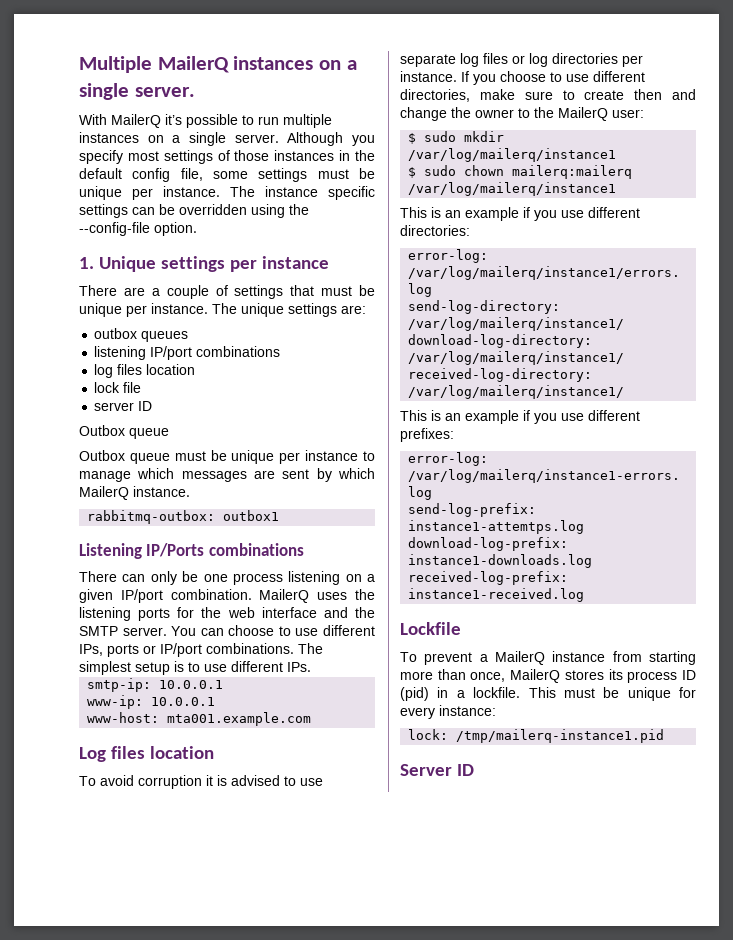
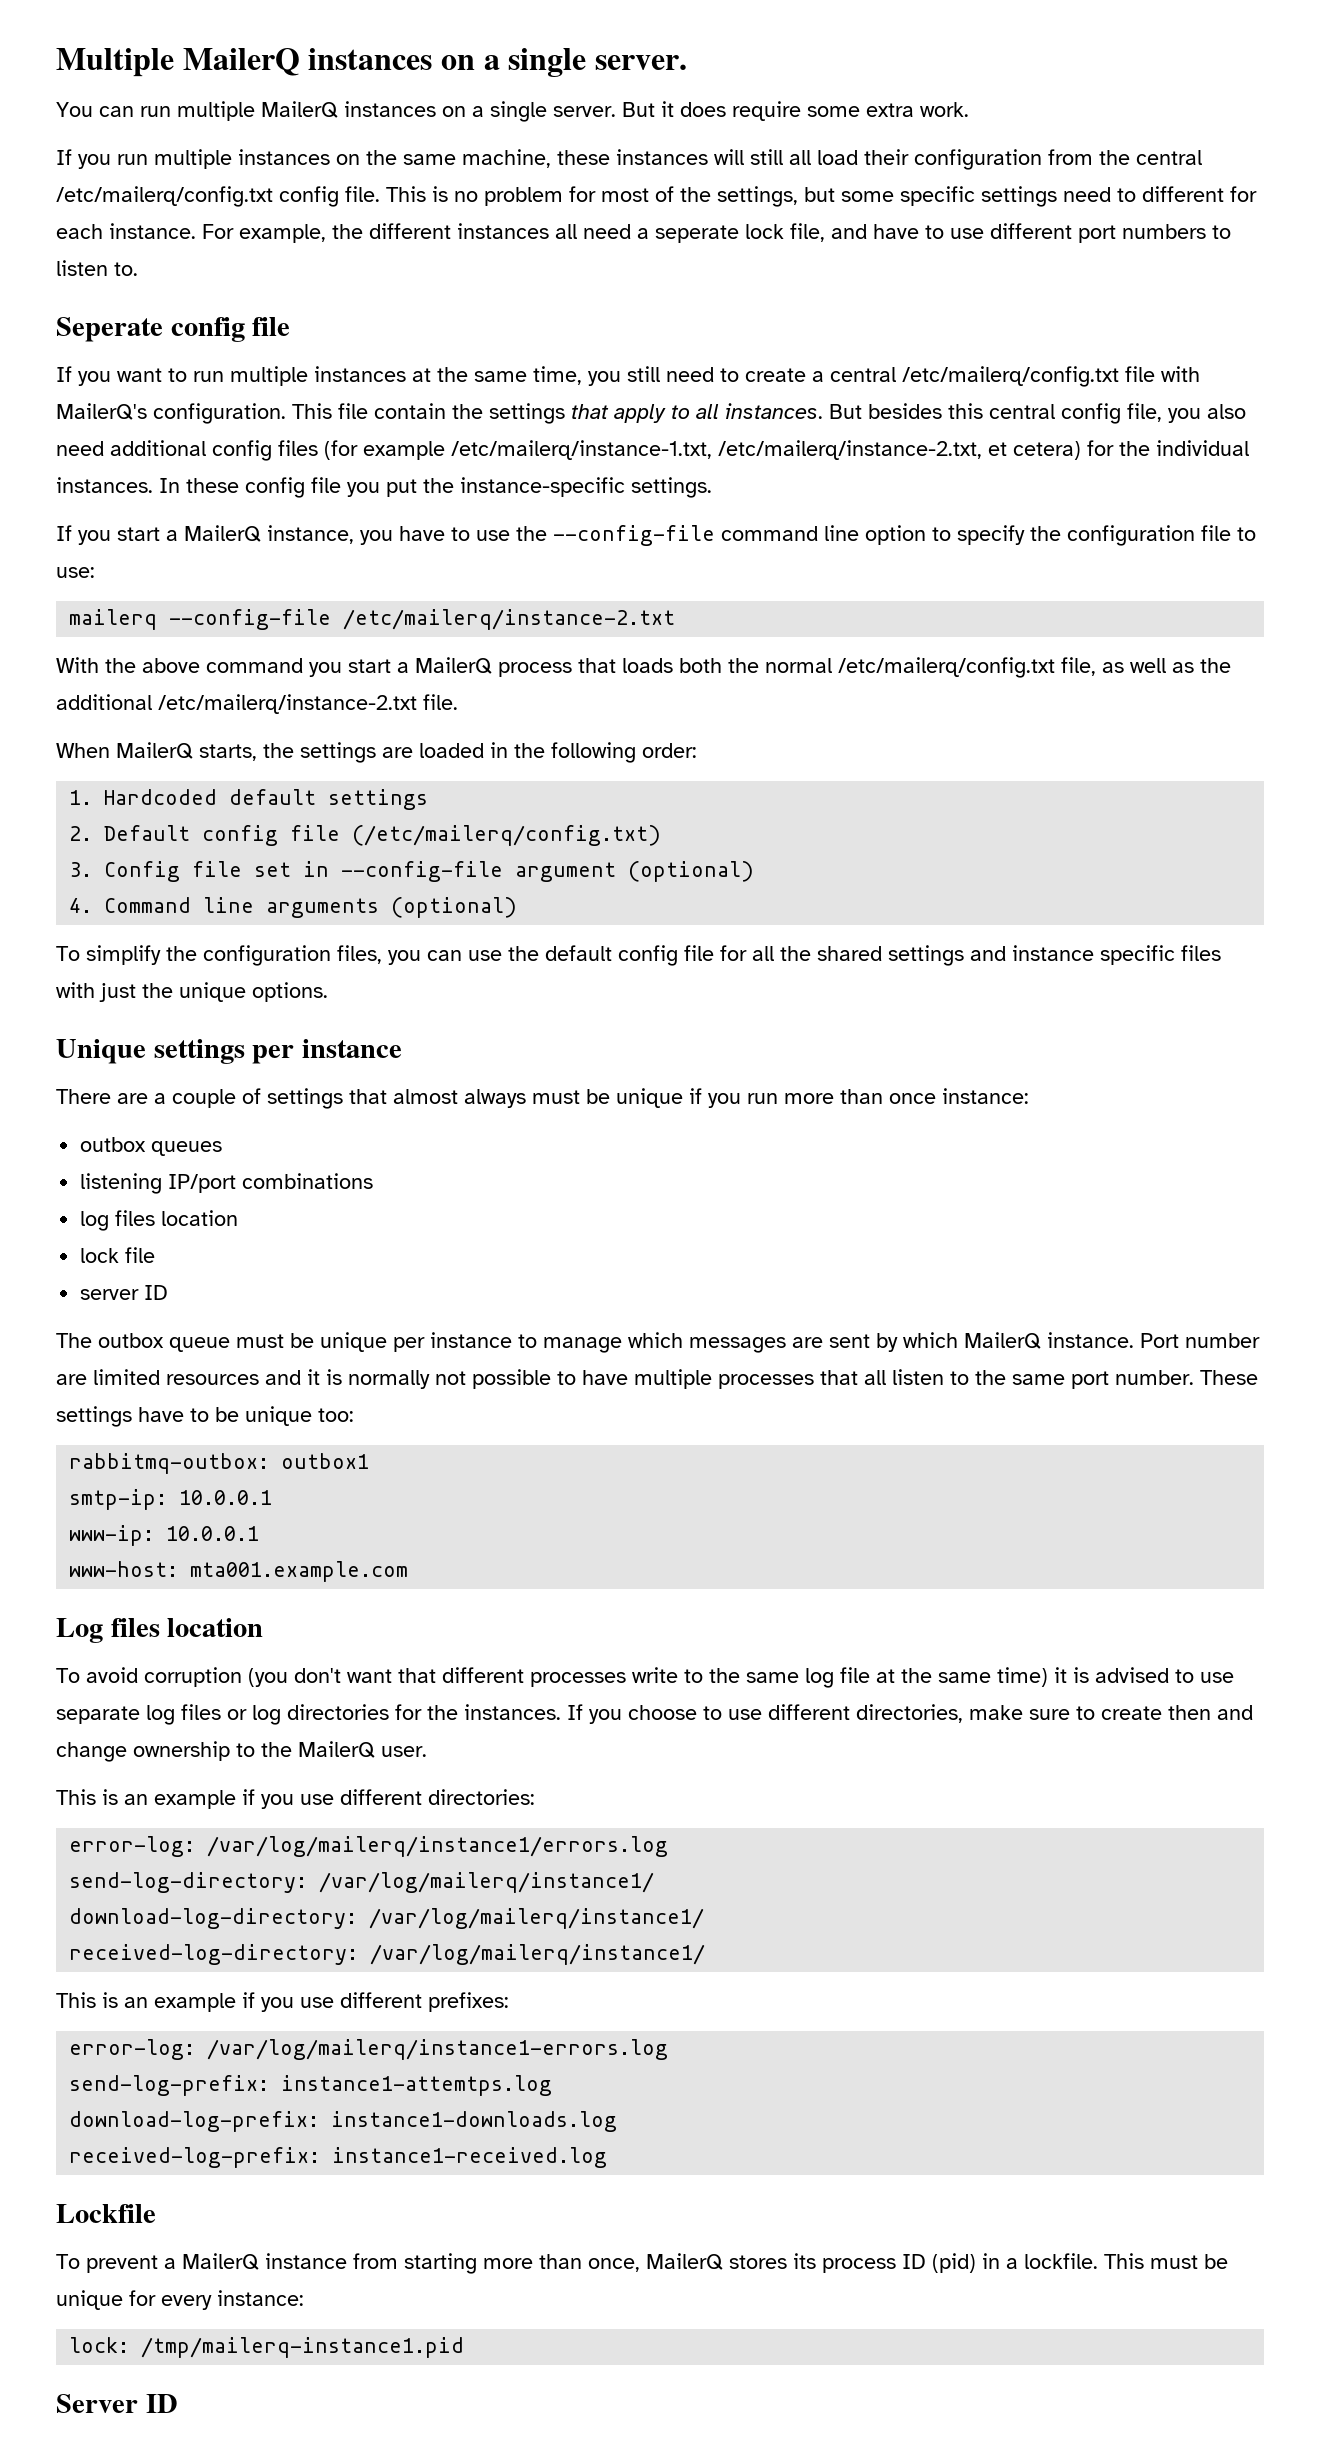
- With MailerQ it’s possible to run multiple instances on a single server. Although you specify most settings of those instances in the default config file, some settings must be unique per instance. The instance specific settings can be overridden using the --config-file option.
- 1. Unique settings per instance
+ You can run multiple MailerQ instances on a single server. But it does require some extra work.
+ If you run multiple instances on the same machine, these instances will still all load their configuration from the central /etc/mailerq/config.txt config file. This is no problem for most of the settings, but some specific settings need to different for each instance. For example, the different instances all need a seperate lock file, and have to use different port numbers to listen to.
+ Seperate config file
+ If you want to run multiple instances at the same time, you still need to create a central /etc/mailerq/config.txt file with MailerQ's configuration. This file contain the settings that apply to all instances. But besides this central config file, you also need additional config files (for example /etc/mailerq/instance-1.txt, /etc/mailerq/instance-2.txt, et cetera) for the individual instances. In these config file you put the instance-specific settings.
+ If you start a MailerQ instance, you have to use the --config-file command line option to specify the configuration file to use:
+ mailerq --config-file /etc/mailerq/instance-2.txt
+ With the above command you start a MailerQ process that loads both the normal /etc/mailerq/config.txt file, as well as the additional /etc/mailerq/instance-2.txt file.
+ When MailerQ starts, the settings are loaded in the following order:
+ 1. Hardcoded default settings
+ 2. Default config file (/etc/mailerq/config.txt)
+ 3. Config file set in --config-file argument (optional)
+ 4. Command line arguments (optional)
+ To simplify the configuration files, you can use the default config file for all the shared settings and instance specific files with just the unique options.
+ Unique settings per instance
- There are a couple of settings that must be unique per instance. The unique settings are:
+ There are a couple of settings that almost always must be unique if you run more than once instance:
  server ID
- Outbox queue
- Outbox queue must be unique per instance to manage which messages are sent by which MailerQ instance.
+ The outbox queue must be unique per instance to manage which messages are sent by which MailerQ instance. Port number are limited resources and it is normally not possible to have multiple processes that all listen to the same port number. These settings have to be unique too:
  rabbitmq-outbox: outbox1
- Listening IP/Ports combinations
- There can only be one process listening on a given IP/port combination. MailerQ uses the listening ports for the web interface and the SMTP server. You can choose to use different IPs, ports or IP/port combinations. The simplest setup is to use different IPs.
- To avoid corruption it is advised to use separate log files or log directories per instance.
+ To avoid corruption (you don't want that different processes write to the same log file at the same time) it is advised to use separate log files or log directories for the instances.
- If you choose to use different directories, make sure to create then and change the owner to the MailerQ user:
- $ sudo mkdir /var/log/mailerq/instance1
- $ sudo chown mailerq:mailerq /var/log/mailerq/instance1
+ If you choose to use different directories, make sure to create then and change ownership to the MailerQ user.

